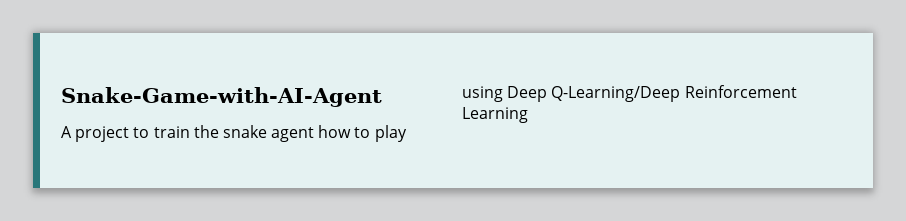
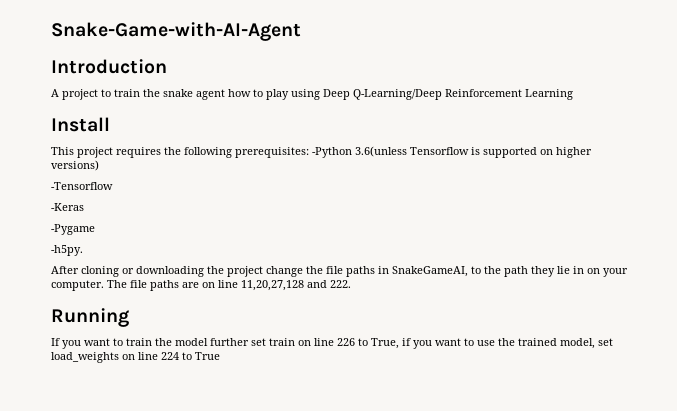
+ Introduction
+ Install
+ This project requires the following prerequisites: -Python 3.6(unless Tensorflow is supported on higher versions)
+ -Tensorflow
+ -Keras
+ -Pygame
+ -h5py.
+ After cloning or downloading the project change the file paths in SnakeGameAI, to the path they lie in on your computer. The file paths are on line 11,20,27,128 and 222.
+ Running
+ If you want to train the model further set train on line 226 to True, if you want to use the trained model, set load_weights on line 224 to True

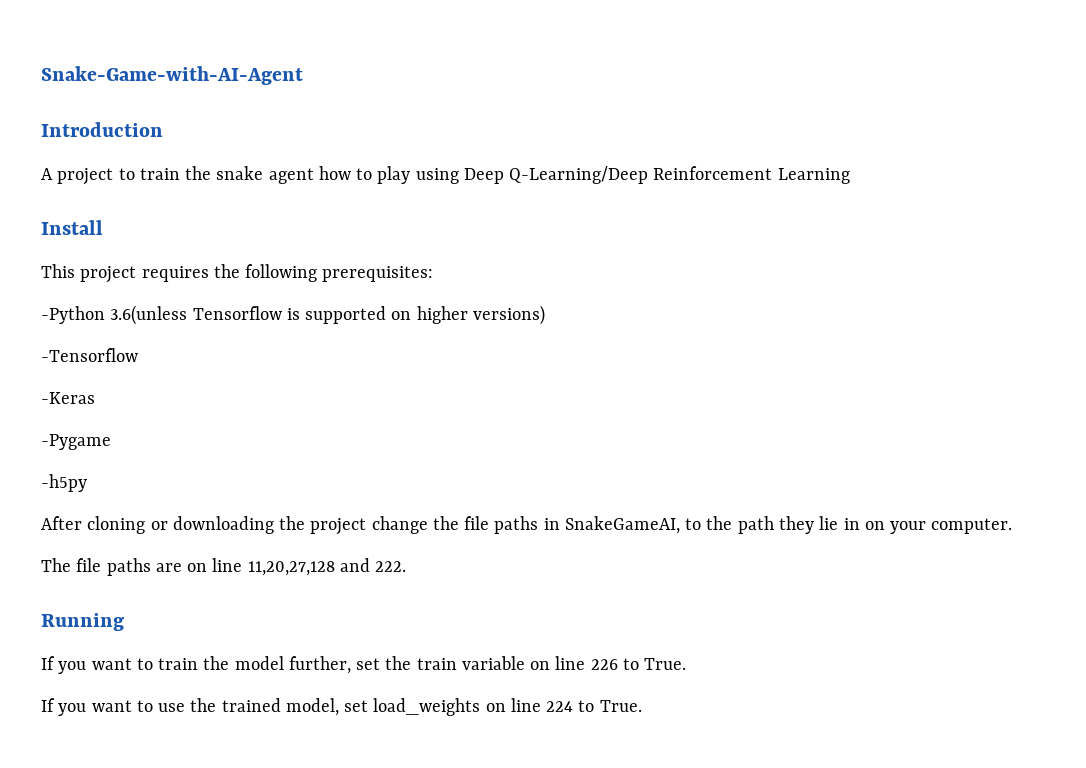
- This project requires the following prerequisites: -Python 3.6(unless Tensorflow is supported on higher versions)
+ This project requires the following prerequisites:
+ -Python 3.6(unless Tensorflow is supported on higher versions)
- -h5py.
+ -h5py
- After cloning or downloading the project change the file paths in SnakeGameAI, to the path they lie in on your computer. The file paths are on line 11,20,27,128 and 222.
+ After cloning or downloading the project change the file paths in SnakeGameAI, to the path they lie in on your computer.
+ The file paths are on line 11,20,27,128 and 222.
- If you want to train the model further set train on line 226 to True, if you want to use the trained model, set load_weights on line 224 to True
+ If you want to train the model further, set the train variable on line 226 to True.
+ If you want to use the trained model, set load_weights on line 224 to True.

